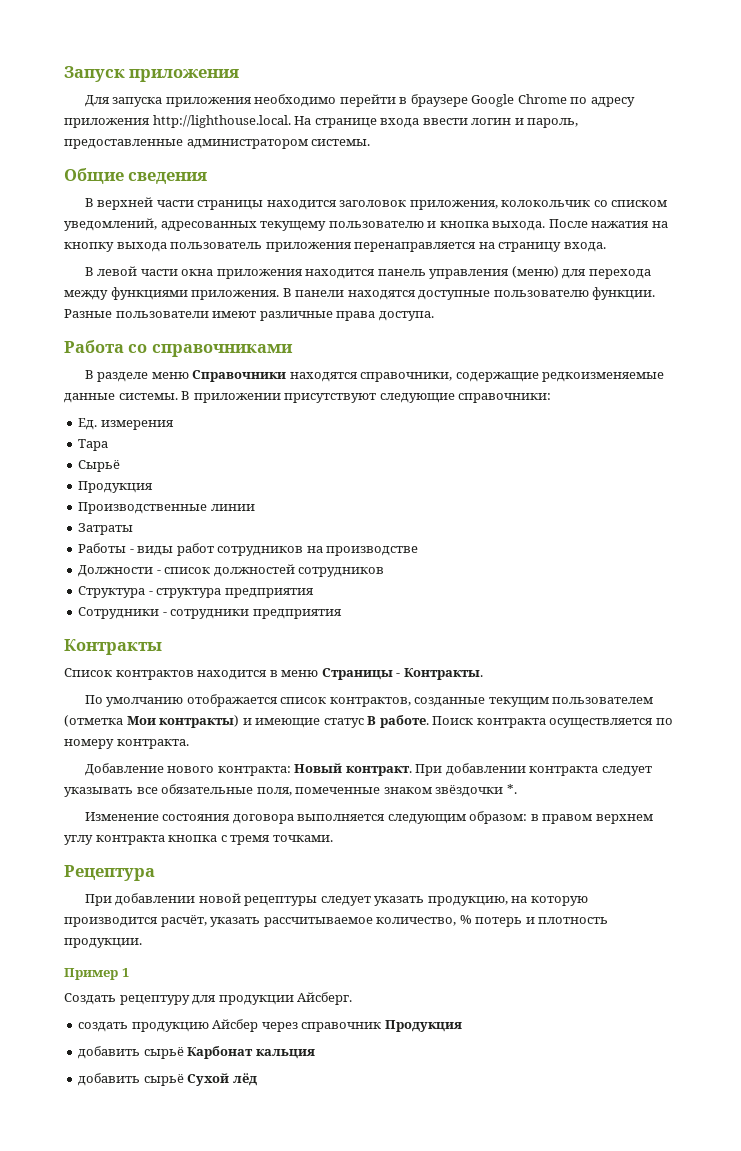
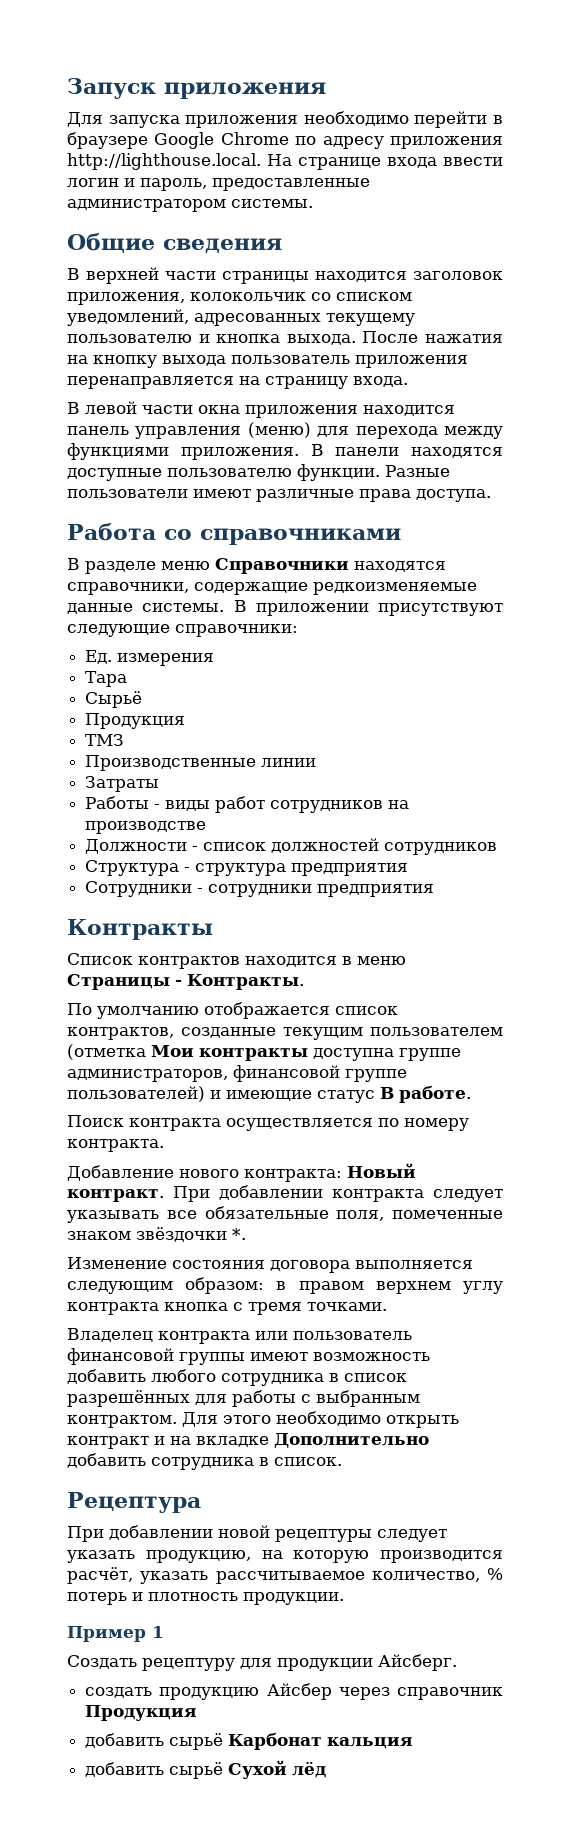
+ ТМЗ
- По умолчанию отображается список контрактов, созданные текущим пользователем (отметка Мои контракты) и имеющие статус В работе. Поиск контракта осуществляется по номеру контракта.
+ По умолчанию отображается список контрактов, созданные текущим пользователем (отметка Мои контракты доступна группе администраторов, финансовой группе пользователей) и имеющие статус В работе.
+ Поиск контракта осуществляется по номеру контракта.
+ Владелец контракта или пользователь финансовой группы имеют возможность добавить любого сотрудника в список разрешённых для работы с выбранным контрактом. Для этого необходимо открыть контракт и на вкладке Дополнительно добавить сотрудника в список.

